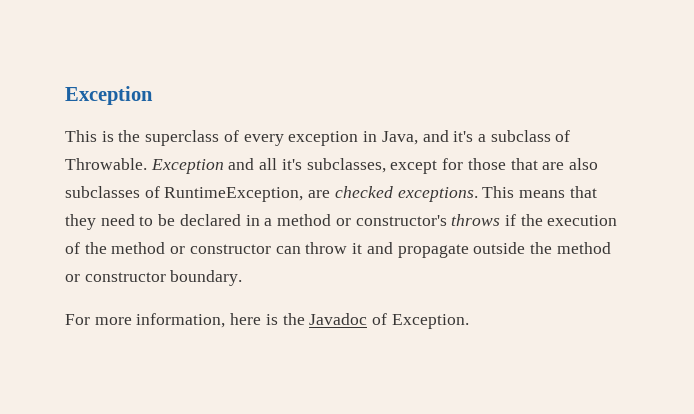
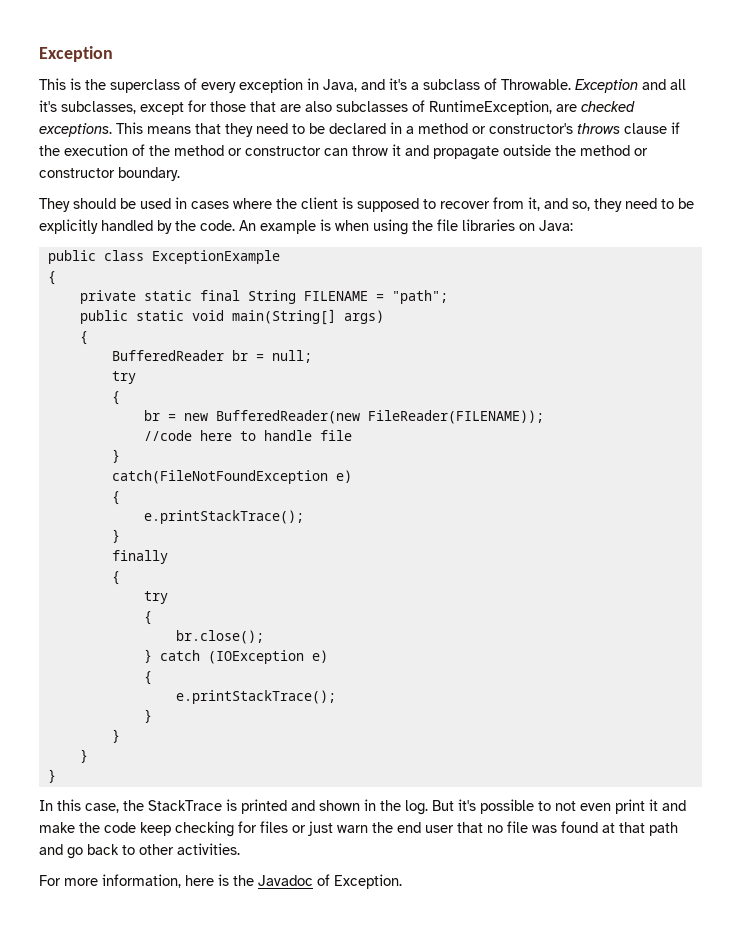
- This means that they need to be declared in a method or constructor's throws if the execution of the method or constructor can throw it and propagate outside the method or constructor boundary.
+ This means that they need to be declared in a method or constructor's throws clause if the execution of the method or constructor can throw it and propagate outside the method or constructor boundary.
+ They should be used in cases where the client is supposed to recover from it, and so, they need to be explicitly handled by the code. An example is when using the file libraries on Java:
+ public class ExceptionExample
+ {
+ private static final String FILENAME = "path";
+ public static void main(String[] args)
+ {
+ BufferedReader br = null;
+ try
+ {
+ br = new BufferedReader(new FileReader(FILENAME));
+ //code here to handle file
+ }
+ catch(FileNotFoundException e)
+ {
+ e.printStackTrace();
+ }
+ finally
+ {
+ try
+ {
+ br.close();
+ } catch (IOException e)
+ {
+ e.printStackTrace();
+ }
+ }
+ }
+ }
+ In this case, the StackTrace is printed and shown in the log. But it's possible to not even print it and make the code keep checking for files or just warn the end user that no file was found at that path and go back to other activities.

